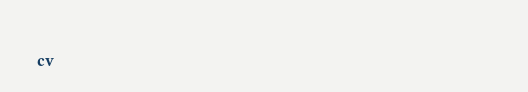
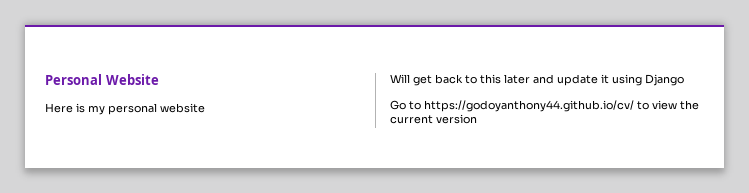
- cv
+ Personal Website
+ Here is my personal website
+ Will get back to this later and update it using Django
+ Go to https://godoyanthony44.github.io/cv/ to view the current version

